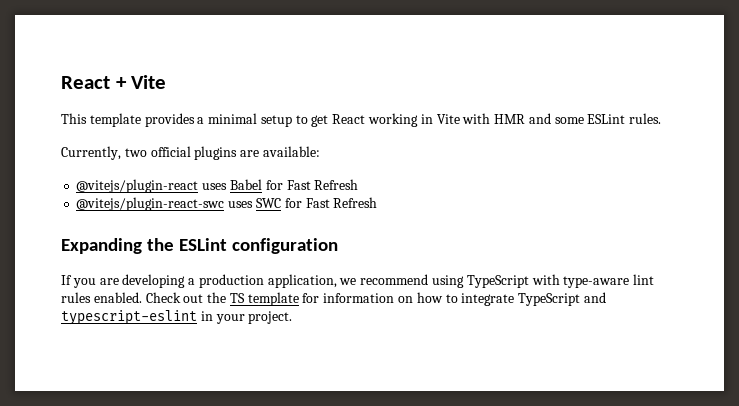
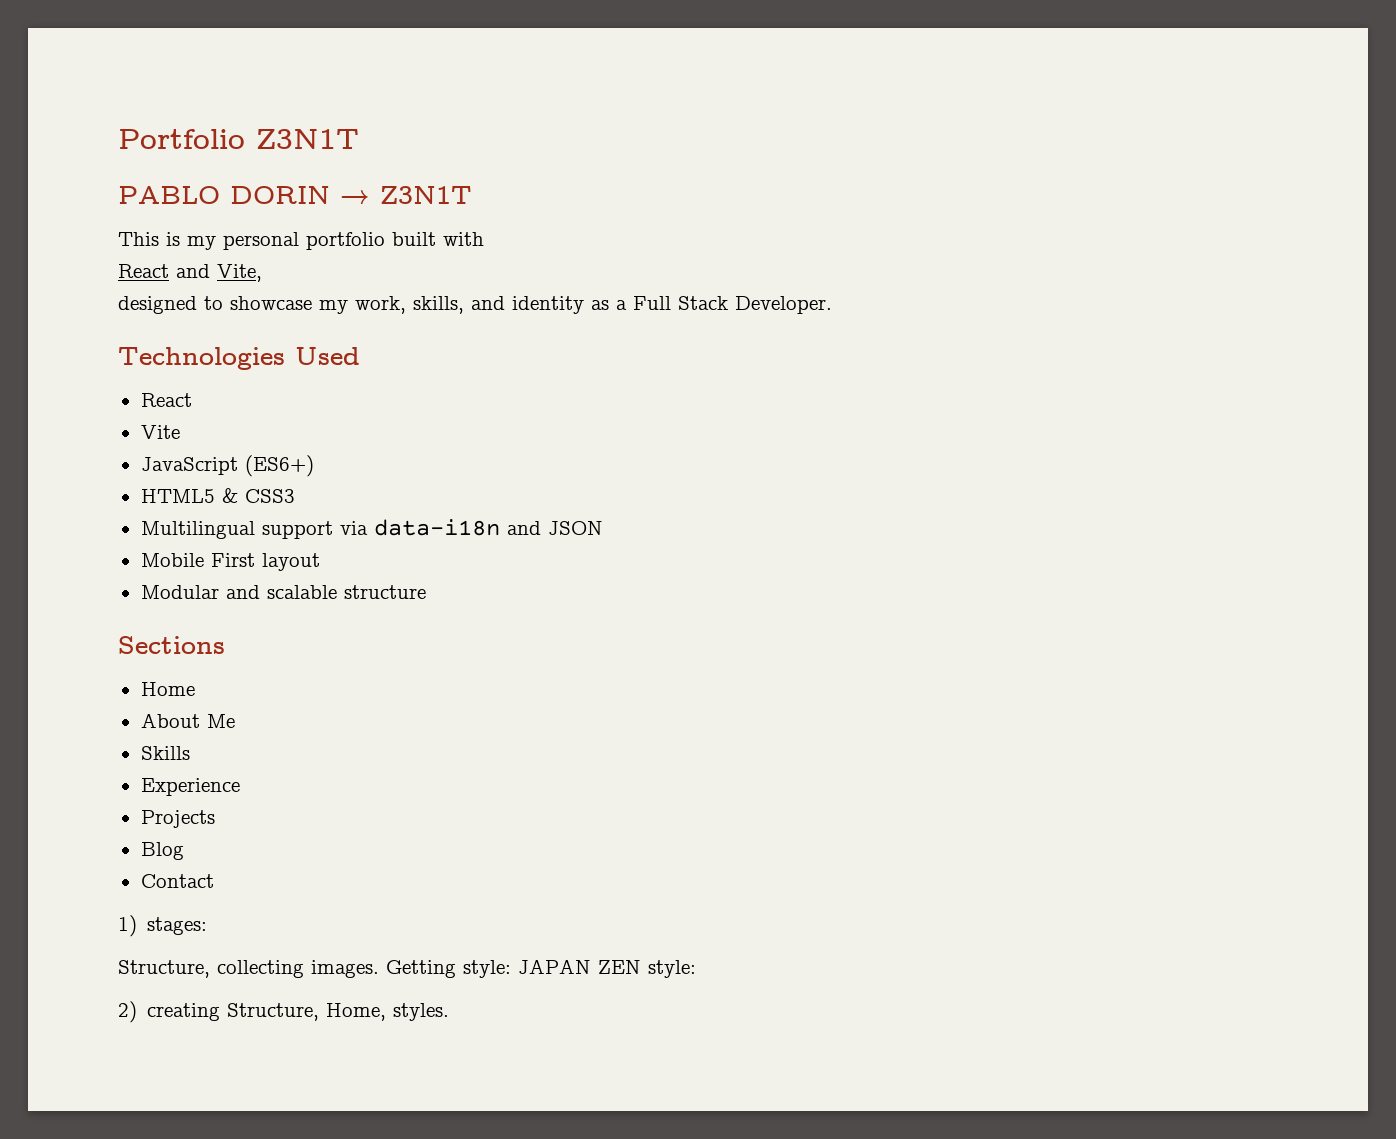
- React + Vite
- This template provides a minimal setup to get React working in Vite with HMR and some ESLint rules.
- Currently, two official plugins are available:
- @vitejs/plugin-react uses Babel for Fast Refresh
- @vitejs/plugin-react-swc uses SWC for Fast Refresh
- Expanding the ESLint configuration
- If you are developing a production application, we recommend using TypeScript with type-aware lint rules enabled. Check out the TS template for information on how to integrate TypeScript and typescript-eslint in your project.
+ Portfolio Z3N1T
+ PABLO DORIN → Z3N1T
+ This is my personal portfolio built with
+ React and Vite,
+ designed to showcase my work, skills, and identity as a Full Stack Developer.
+ Technologies Used
+ React
+ Vite
+ JavaScript (ES6+)
+ HTML5 & CSS3
+ Multilingual support via data-i18n and JSON
+ Mobile First layout
+ Modular and scalable structure
+ Sections
+ Home
+ About Me
+ Skills
+ Experience
+ Projects
+ Blog
+ Contact
+ 1) stages:
+ Structure, collecting images. Getting style: JAPAN ZEN style:
+ 2) creating Structure, Home, styles.

